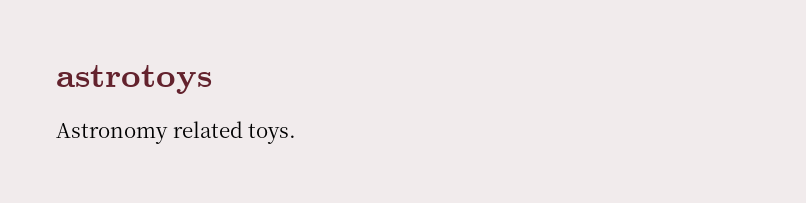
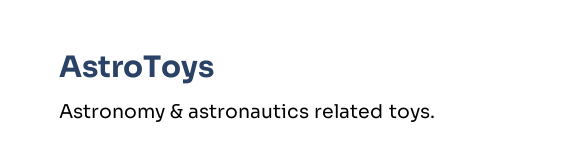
- astrotoys
+ AstroToys
- Astronomy related toys.
+ Astronomy & astronautics related toys.

